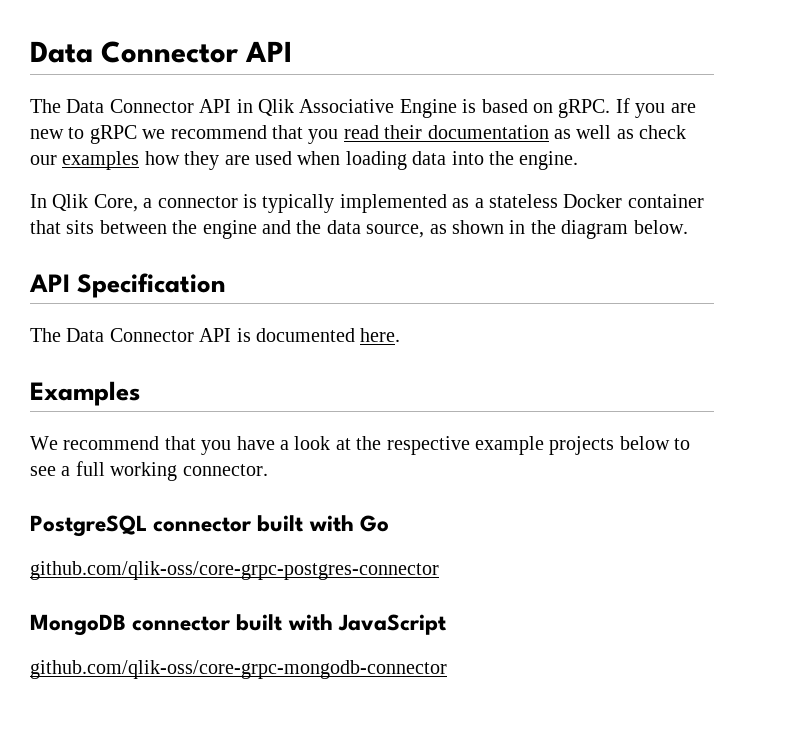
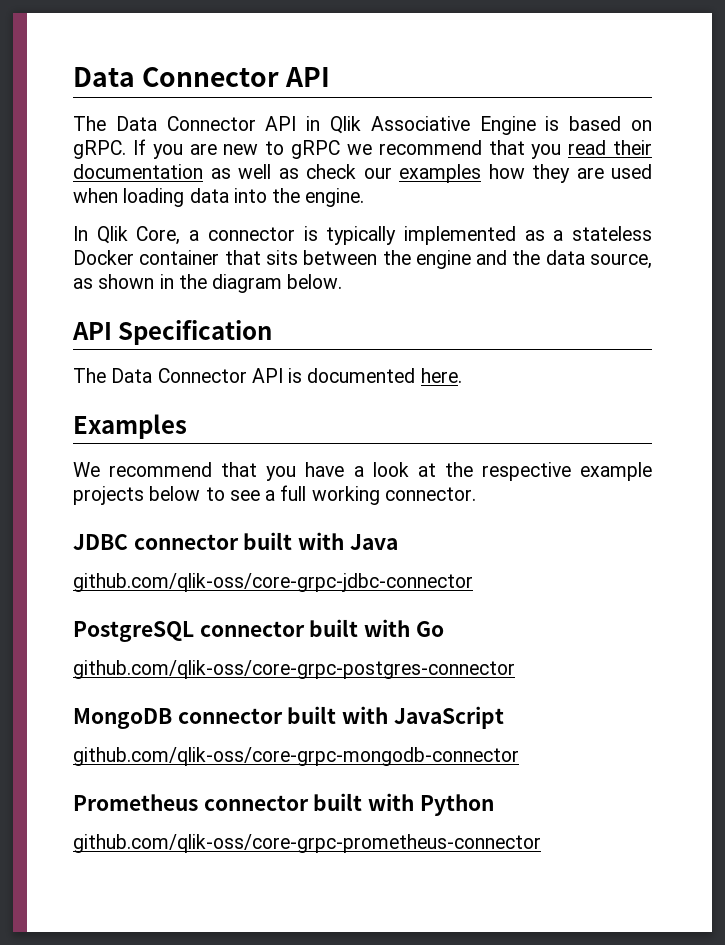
+ JDBC connector built with Java
+ github.com/qlik-oss/core-grpc-jdbc-connector
+ Prometheus connector built with Python
+ github.com/qlik-oss/core-grpc-prometheus-connector

